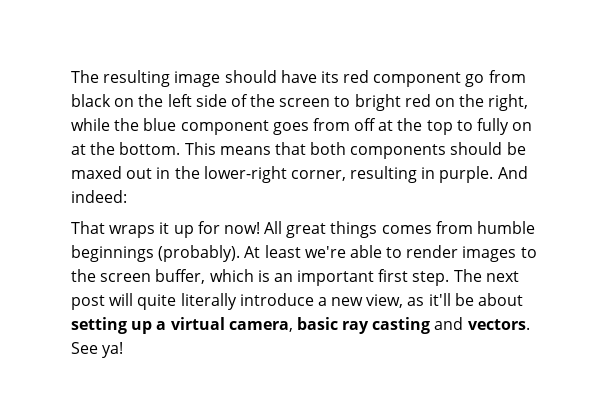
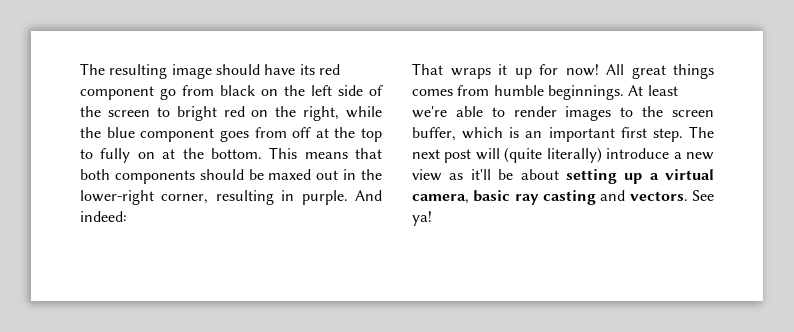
- All great things comes from humble beginnings (probably).
+ All great things comes from humble beginnings.
- The next post will quite literally introduce a new view, as it'll be about setting up a virtual camera, basic ray casting and vectors.
+ The next post will (quite literally) introduce a new view as it'll be about setting up a virtual camera, basic ray casting and vectors.

